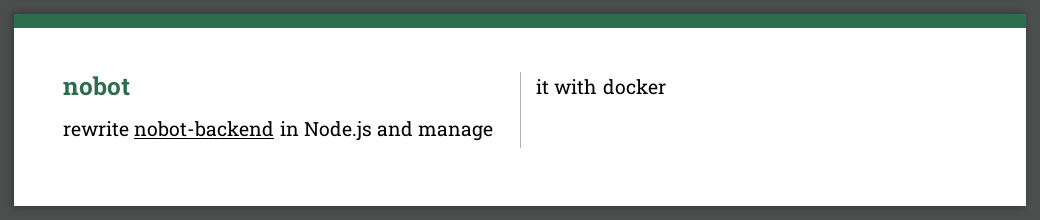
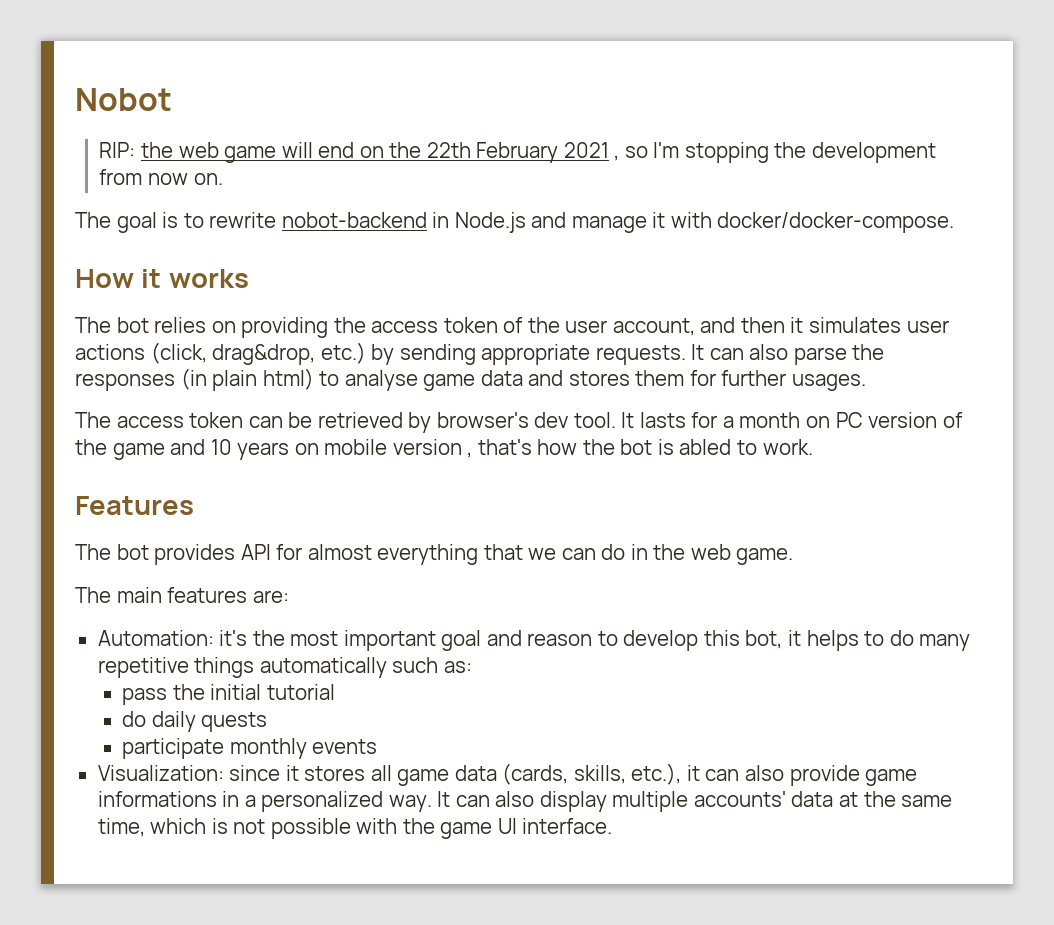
- nobot
- rewrite nobot-backend in Node.js and manage it with docker
+ Nobot
+ RIP: the web game will end on the 22th February 2021 , so I'm stopping the development from now on.
+ The goal is to rewrite nobot-backend in Node.js and manage it with docker/docker-compose.
+ How it works
+ The bot relies on providing the access token of the user account, and then it simulates user actions (click, drag&drop, etc.) by sending appropriate requests. It can also parse the responses (in plain html) to analyse game data and stores them for further usages.
+ The access token can be retrieved by browser's dev tool. It lasts for a month on PC version of the game and 10 years on mobile version , that's how the bot is abled to work.
+ Features
+ The bot provides API for almost everything that we can do in the web game.
+ The main features are:
+ Automation: it's the most important goal and reason to develop this bot, it helps to do many repetitive things automatically such as:
+ pass the initial tutorial
+ do daily quests
+ participate monthly events
+ Visualization: since it stores all game data (cards, skills, etc.), it can also provide game informations in a personalized way. It can also display multiple accounts' data at the same time, which is not possible with the game UI interface.

